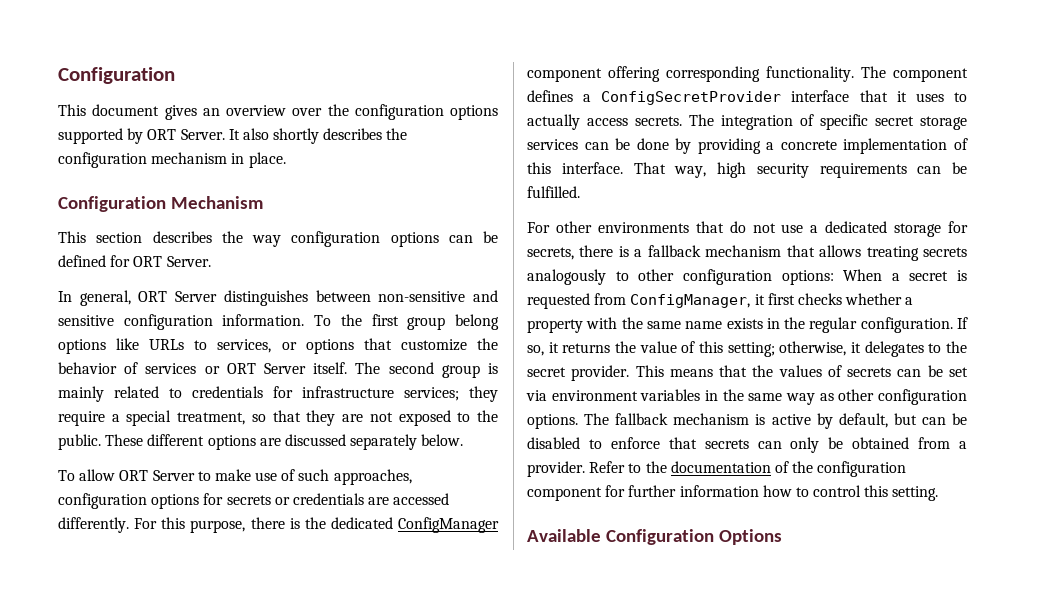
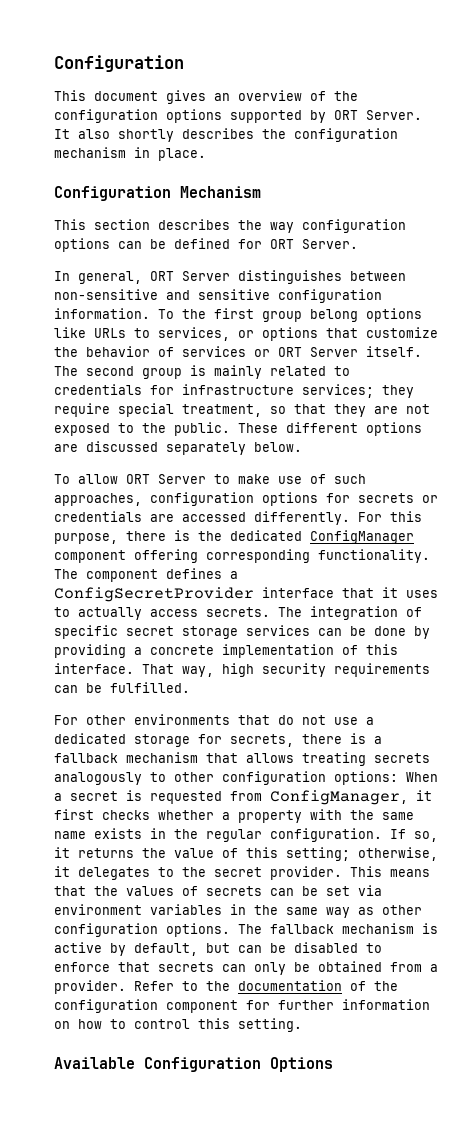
- This document gives an overview over the configuration options supported by ORT Server.
+ This document gives an overview of the configuration options supported by ORT Server.
- The second group is mainly related to credentials for infrastructure services; they require a special treatment, so that they are not exposed to the public.
+ The second group is mainly related to credentials for infrastructure services; they require special treatment, so that they are not exposed to the public.
- Refer to the documentation of the configuration component for further information how to control this setting.
+ Refer to the documentation of the configuration component for further information on how to control this setting.

